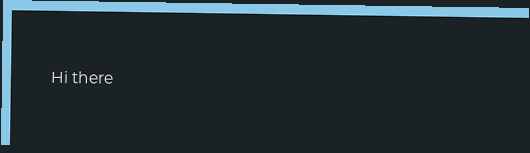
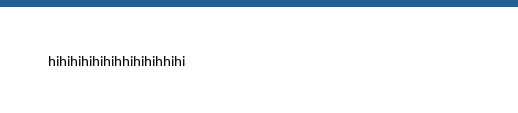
- Hi there
+ hihihihihihihhihihihhihi

